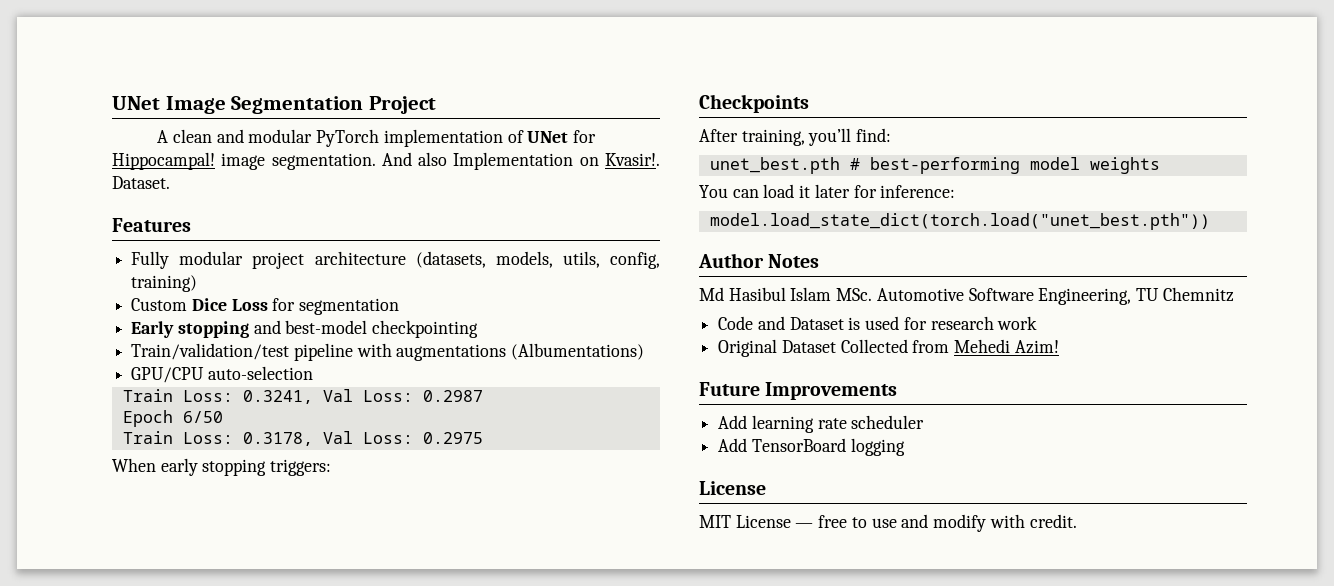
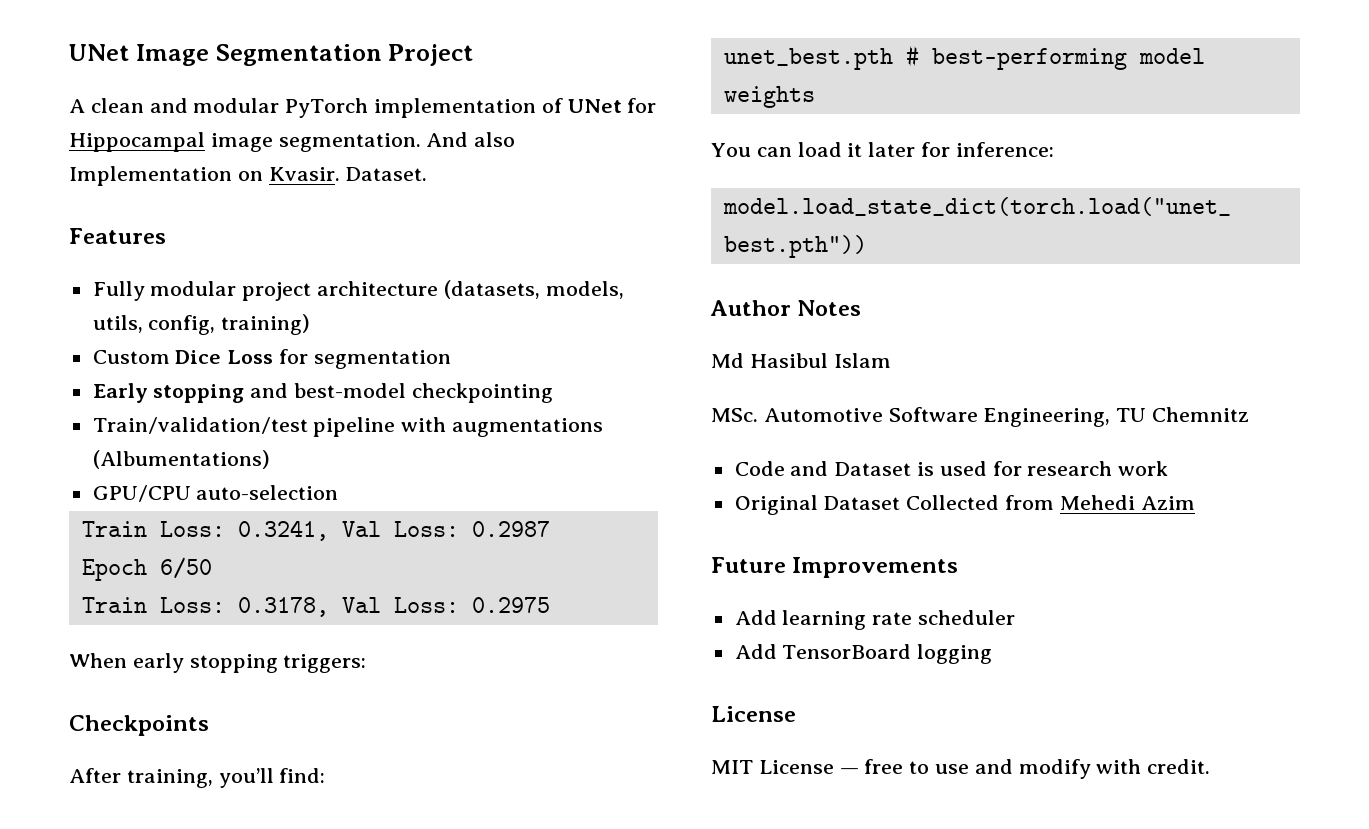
- A clean and modular PyTorch implementation of UNet for Hippocampal! image segmentation.
+ A clean and modular PyTorch implementation of UNet for Hippocampal image segmentation.
- And also Implementation on Kvasir!.
+ And also Implementation on Kvasir.
- Md Hasibul Islam MSc. Automotive Software Engineering, TU Chemnitz
+ Md Hasibul Islam
+ MSc. Automotive Software Engineering, TU Chemnitz
- Original Dataset Collected from Mehedi Azim!
+ Original Dataset Collected from Mehedi Azim

